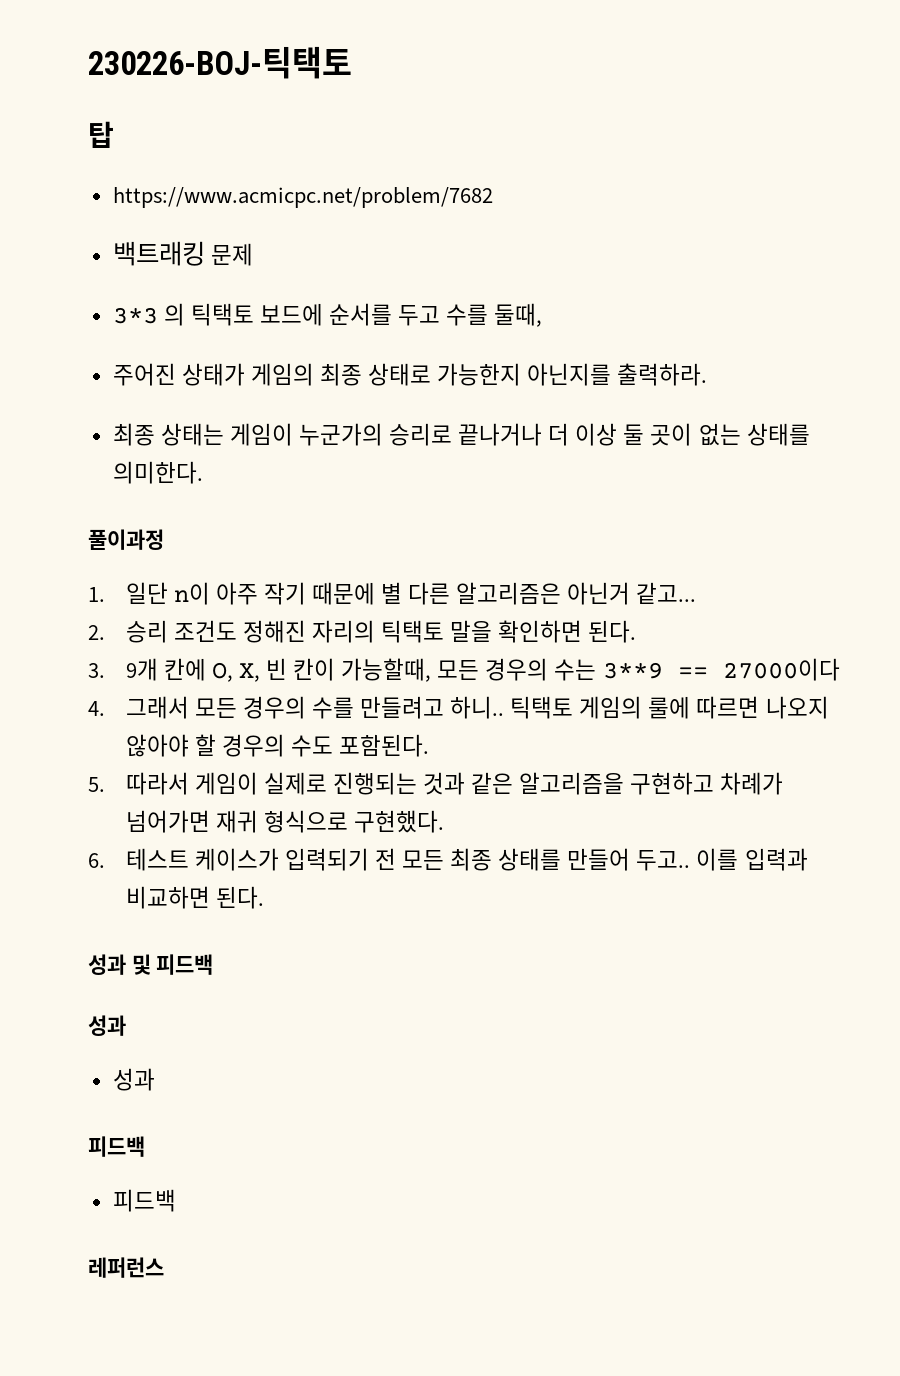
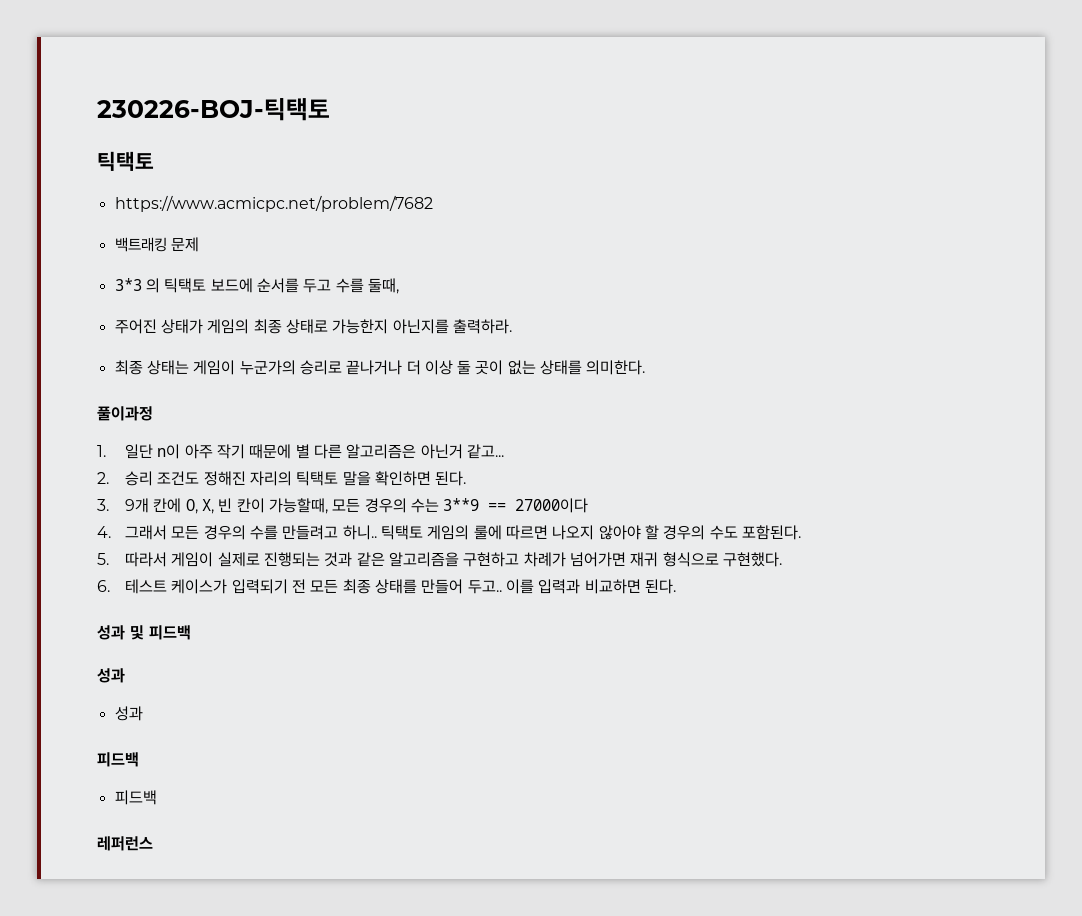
  230226-BOJ-틱택토
- 탑
+ 틱택토

